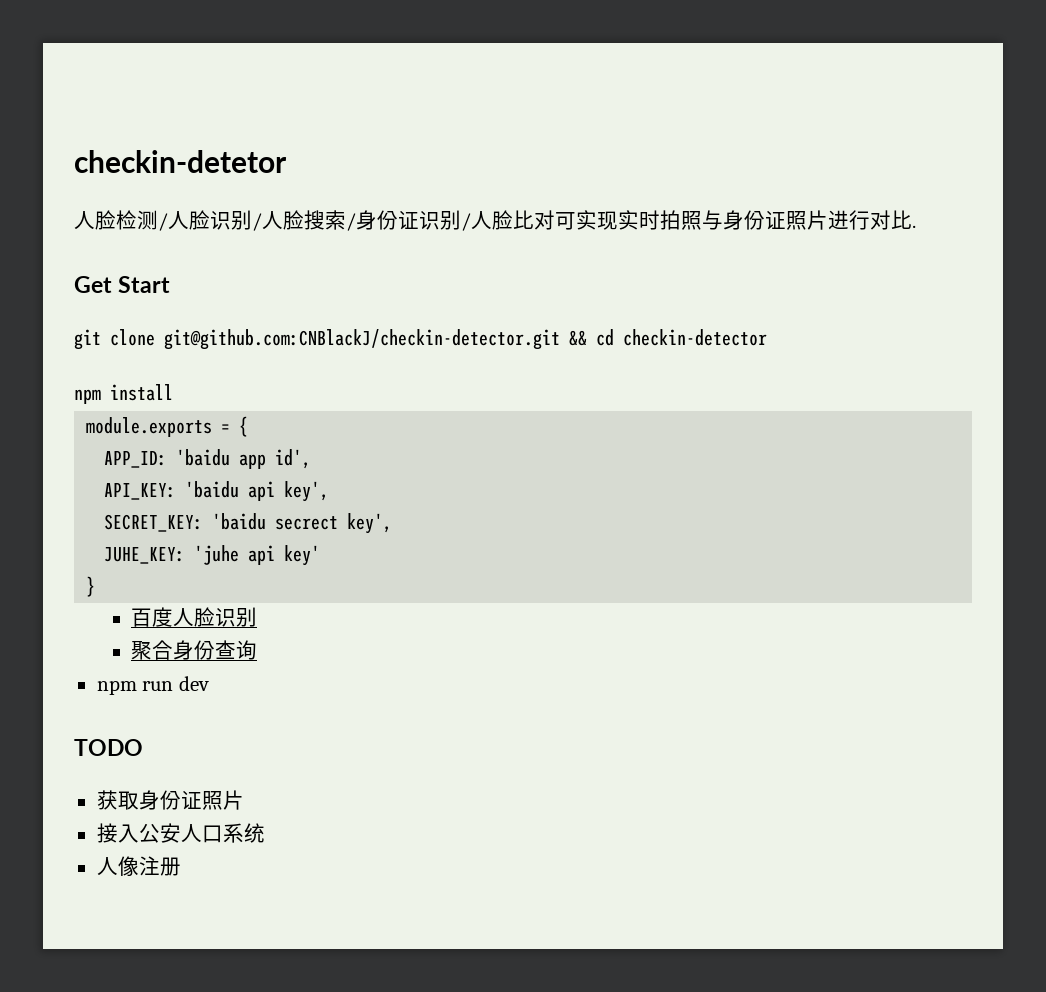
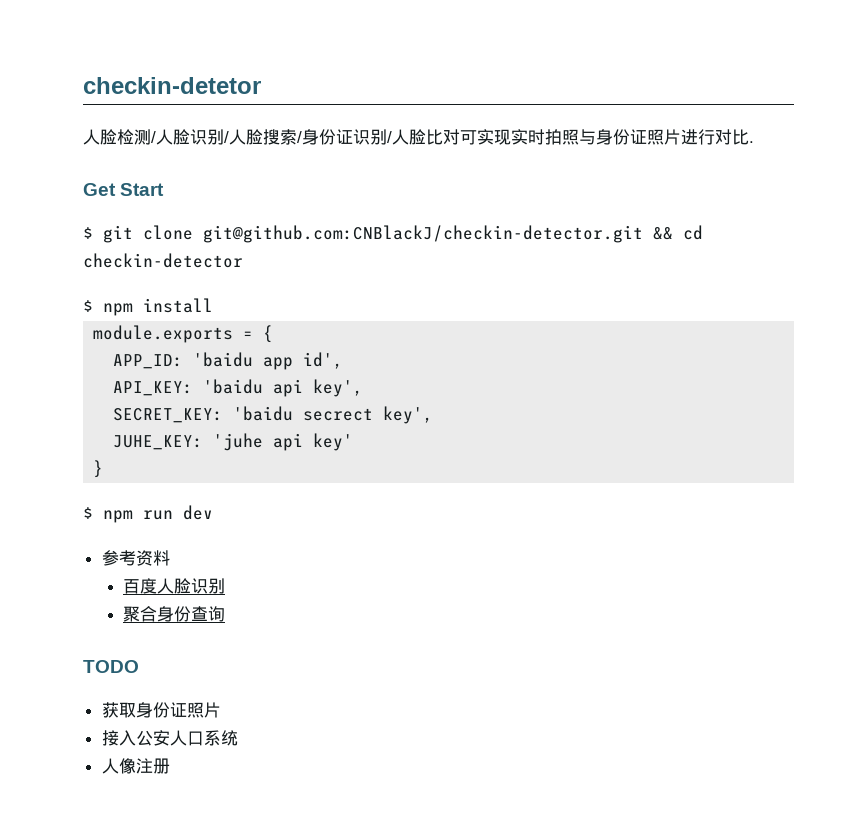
- git clone git@github.com:CNBlackJ/checkin-detector.git && cd checkin-detector
+ $ git clone git@github.com:CNBlackJ/checkin-detector.git && cd checkin-detector
- npm install
+ $ npm install
+ $ npm run dev
+ 参考资料
- npm run dev

